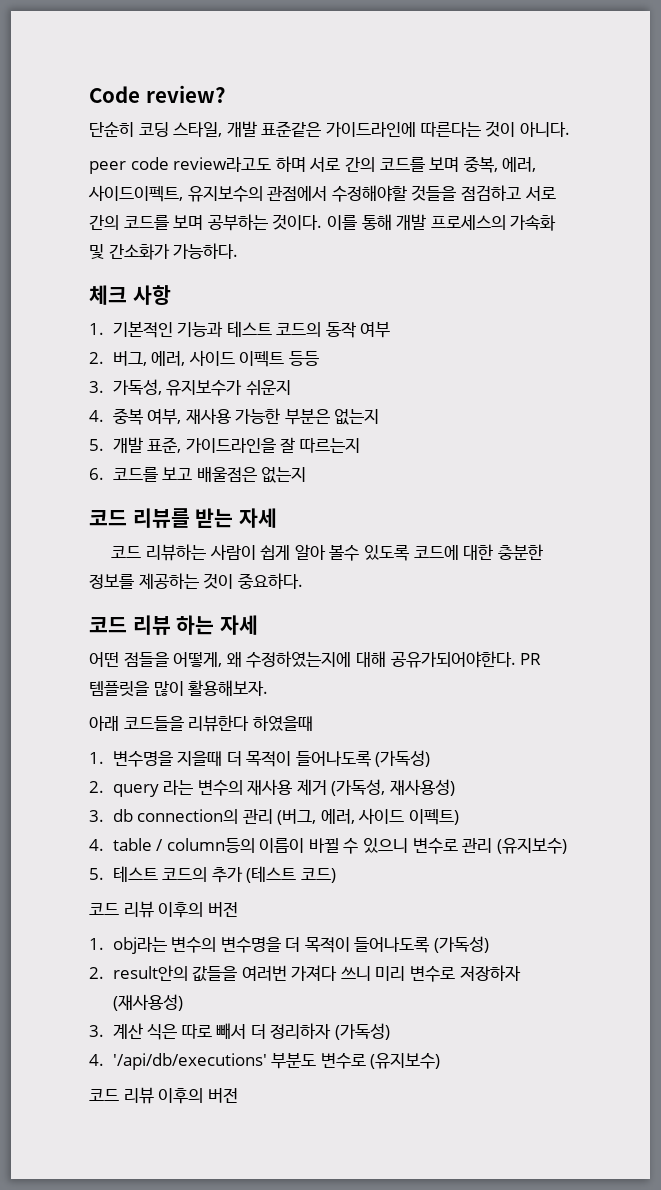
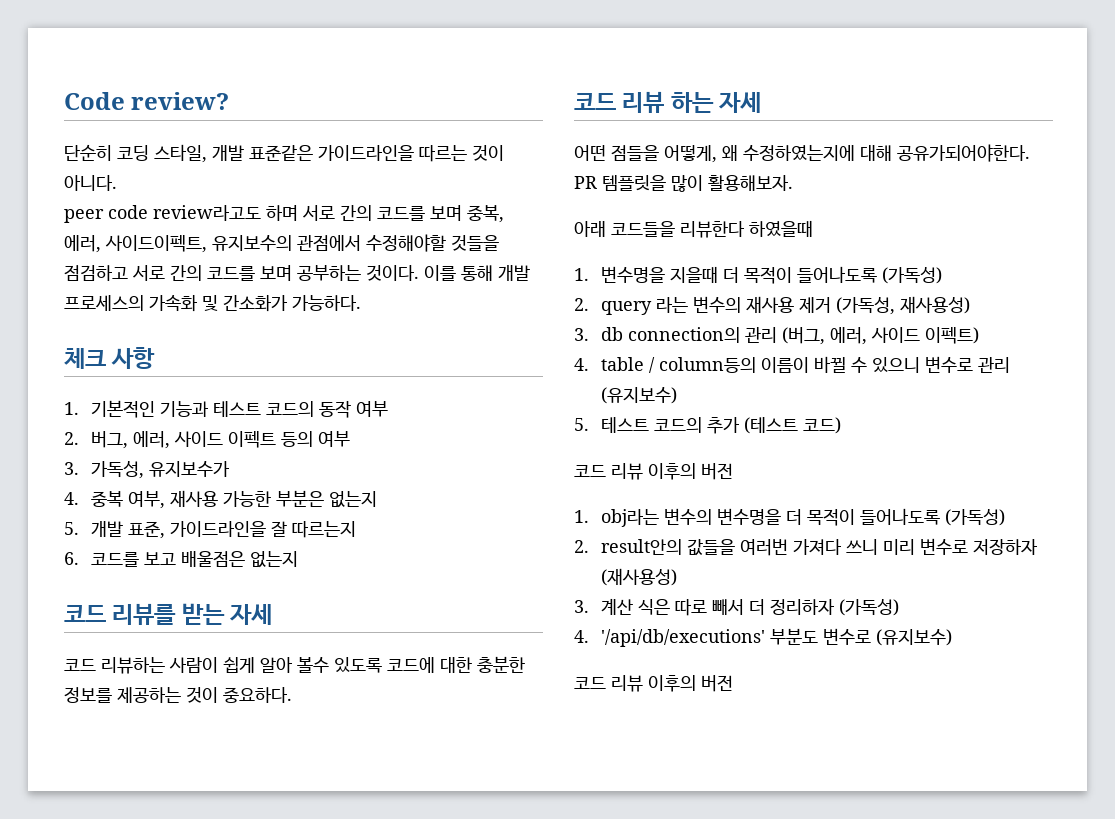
- 단순히 코딩 스타일, 개발 표준같은 가이드라인에 따른다는 것이 아니다.
+ 단순히 코딩 스타일, 개발 표준같은 가이드라인을 따르는 것이 아니다.
- 2. 버그, 에러, 사이드 이펙트 등등
+ 2. 버그, 에러, 사이드 이펙트 등의 여부
- 3. 가독성, 유지보수가 쉬운지
+ 3. 가독성, 유지보수가

